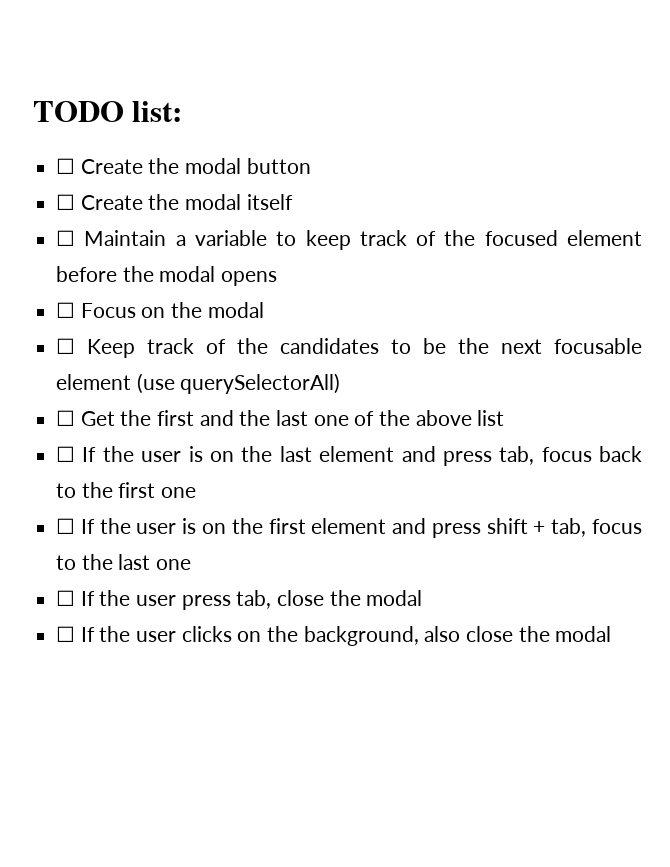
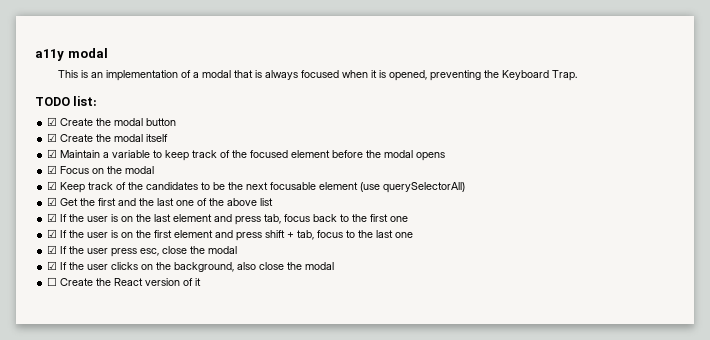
+ a11y modal
+ This is an implementation of a modal that is always focused when it is opened, preventing the Keyboard Trap.
- ☐ Create the modal button
+ ☑ Create the modal button
- ☐ Create the modal itself
+ ☑ Create the modal itself
- ☐ Maintain a variable to keep track of the focused element before the modal opens
+ ☑ Maintain a variable to keep track of the focused element before the modal opens
- ☐ Focus on the modal
+ ☑ Focus on the modal
- ☐ Keep track of the candidates to be the next focusable element (use querySelectorAll)
+ ☑ Keep track of the candidates to be the next focusable element (use querySelectorAll)
- ☐ Get the first and the last one of the above list
+ ☑ Get the first and the last one of the above list
- ☐ If the user is on the last element and press tab, focus back to the first one
+ ☑ If the user is on the last element and press tab, focus back to the first one
- ☐ If the user is on the first element and press shift + tab, focus to the last one
+ ☑ If the user is on the first element and press shift + tab, focus to the last one
- ☐ If the user press tab, close the modal
- ☐ If the user clicks on the background, also close the modal
+ ☑ If the user press esc, close the modal
+ ☑ If the user clicks on the background, also close the modal
+ ☐ Create the React version of it

